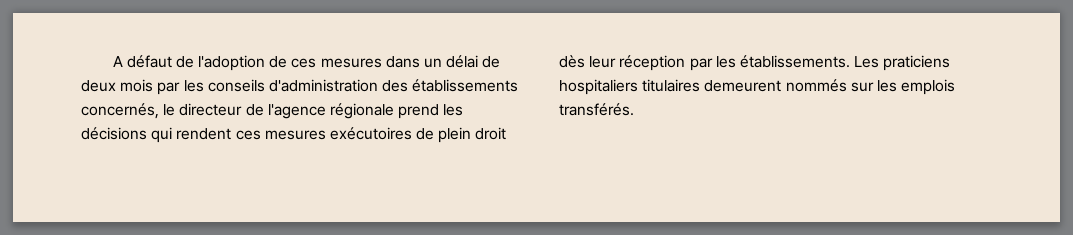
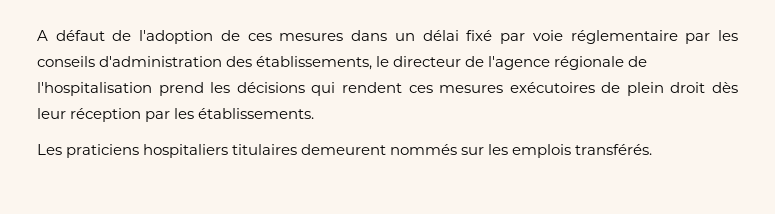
- A défaut de l'adoption de ces mesures dans un délai de deux mois par les conseils d'administration des établissements concernés, le directeur de l'agence régionale prend les décisions qui rendent ces mesures exécutoires de plein droit dès leur réception par les établissements. Les praticiens hospitaliers titulaires demeurent nommés sur les emplois transférés.
+ A défaut de l'adoption de ces mesures dans un délai fixé par voie réglementaire par les conseils d'administration des établissements, le directeur de l'agence régionale de l'hospitalisation prend les décisions qui rendent ces mesures exécutoires de plein droit dès leur réception par les établissements.
+ Les praticiens hospitaliers titulaires demeurent nommés sur les emplois transférés.

